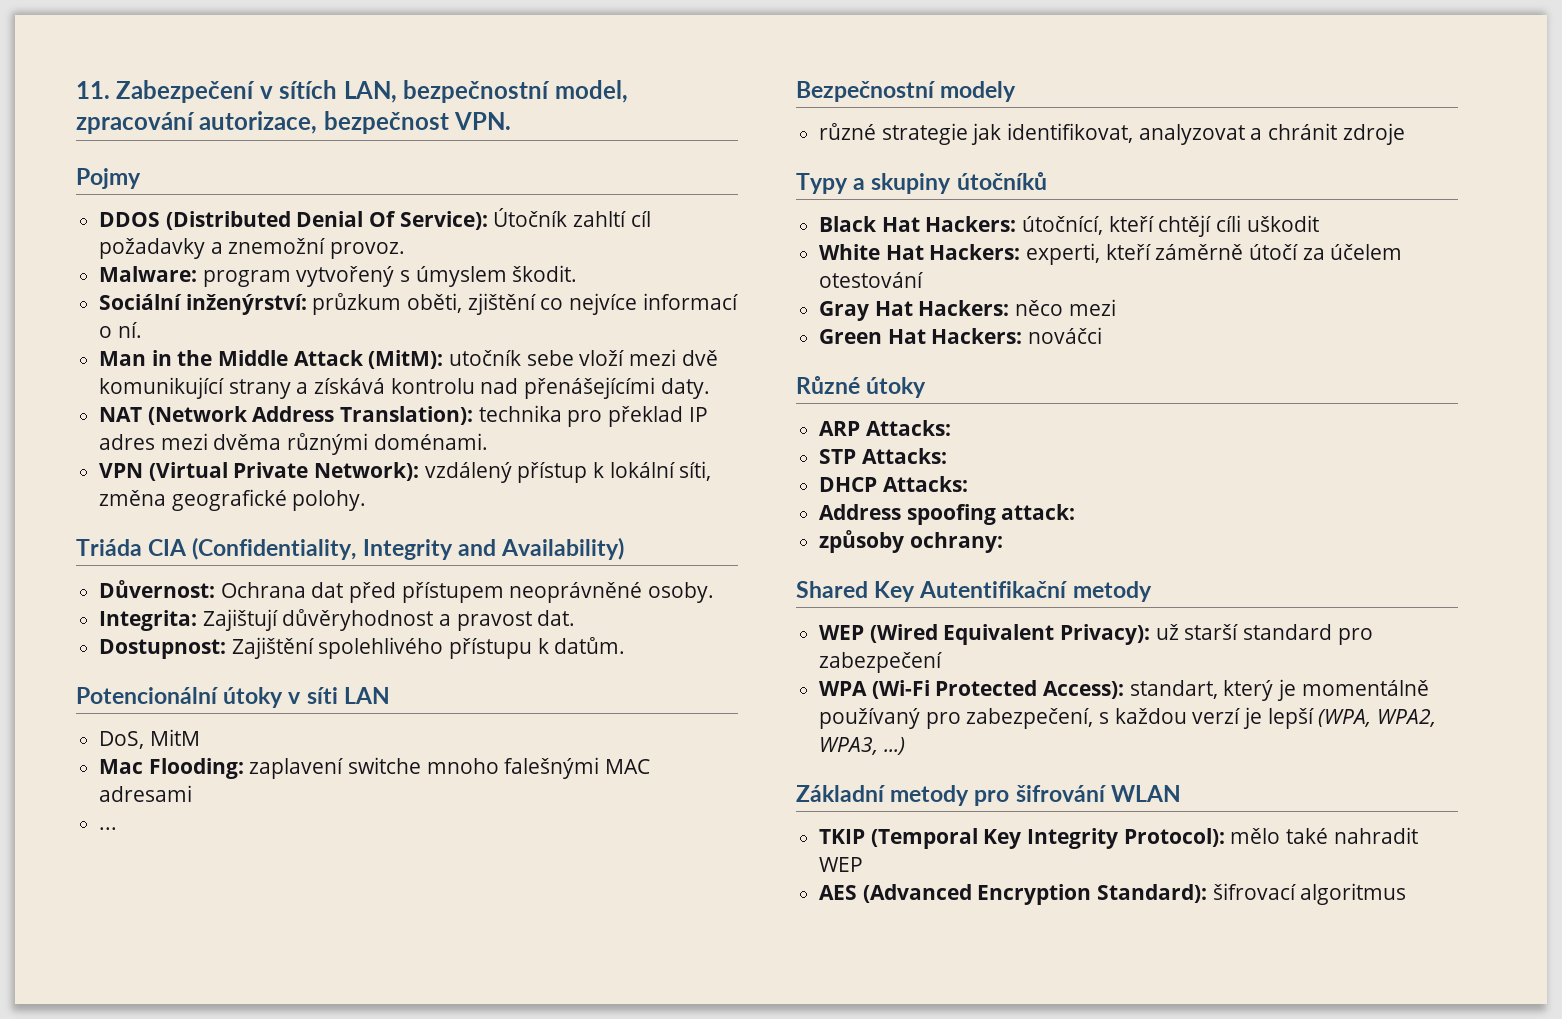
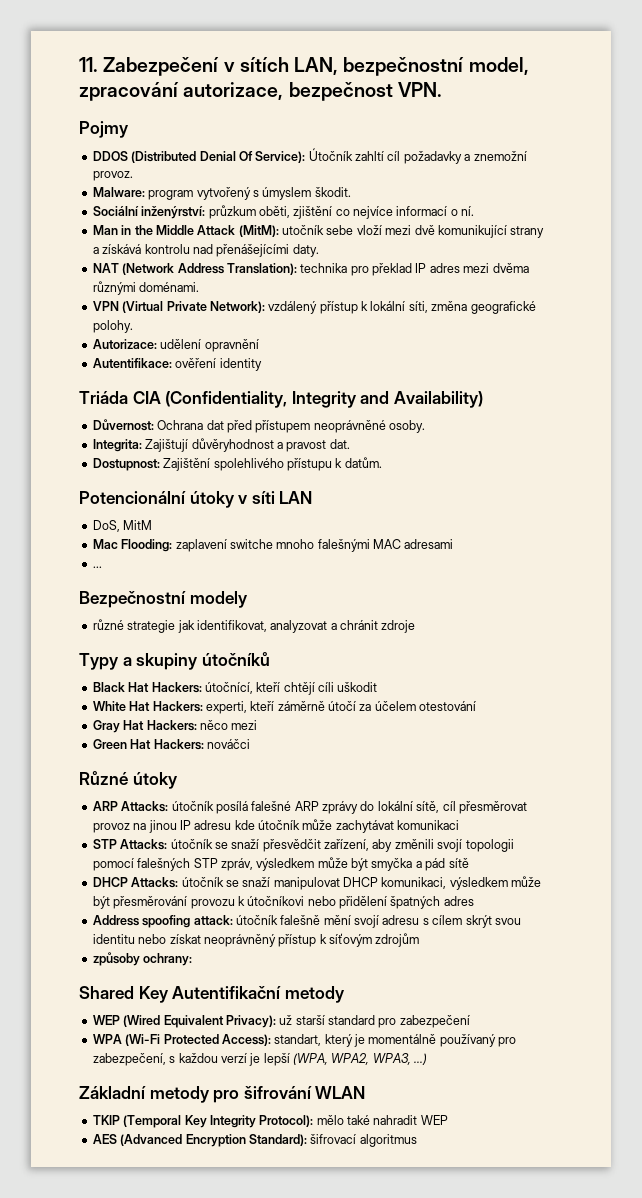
+ Autorizace: udělení opravnění
+ Autentifikace: ověření identity
- ARP Attacks:
- STP Attacks:
- DHCP Attacks:
- Address spoofing attack:
+ ARP Attacks: útočník posílá falešné ARP zprávy do lokální sítě, cíl přesměrovat provoz na jinou IP adresu kde útočník může zachytávat komunikaci
+ STP Attacks: útočník se snaží přesvědčit zařízení, aby změnili svojí topologii pomocí falešných STP zpráv, výsledkem může být smyčka a pád sítě
+ DHCP Attacks: útočník se snaží manipulovat DHCP komunikaci, výsledkem může být přesměrování provozu k útočníkovi nebo přidělení špatných adres
+ Address spoofing attack: útočník falešně mění svojí adresu s cílem skrýt svou identitu nebo získat neoprávněný přístup k síťovým zdrojům

